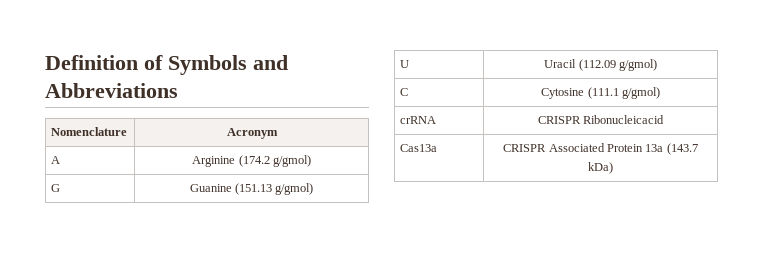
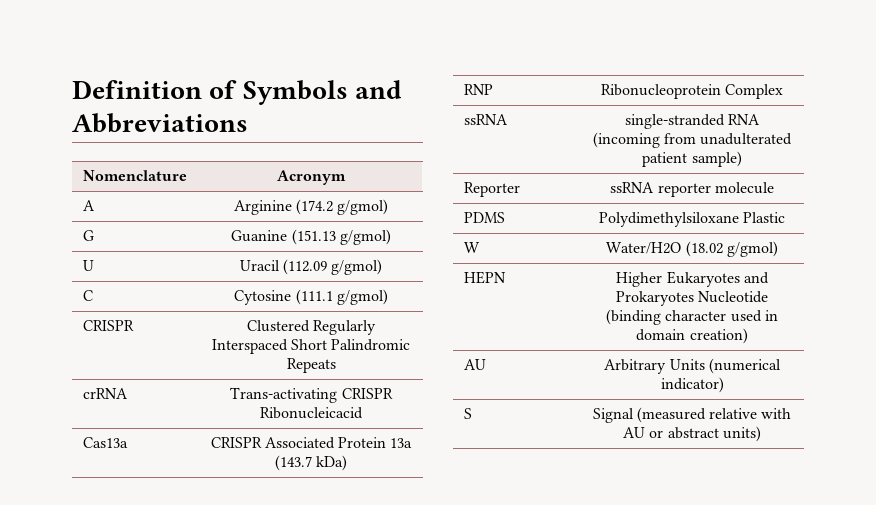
+ CRISPR | Clustered Regularly Interspaced Short Palindromic Repeats
- crRNA | CRISPR Ribonucleicacid
+ crRNA | Trans-activating CRISPR Ribonucleicacid
+ RNP | Ribonucleoprotein Complex
+ ssRNA | single-stranded RNA (incoming from unadulterated patient sample)
+ Reporter | ssRNA reporter molecule
+ PDMS | Polydimethylsiloxane Plastic
+ W | Water/H2O (18.02 g/gmol)
+ HEPN | Higher Eukaryotes and Prokaryotes Nucleotide (binding character used in domain creation)
+ AU | Arbitrary Units (numerical indicator)
+ S | Signal (measured relative with AU or abstract units)

